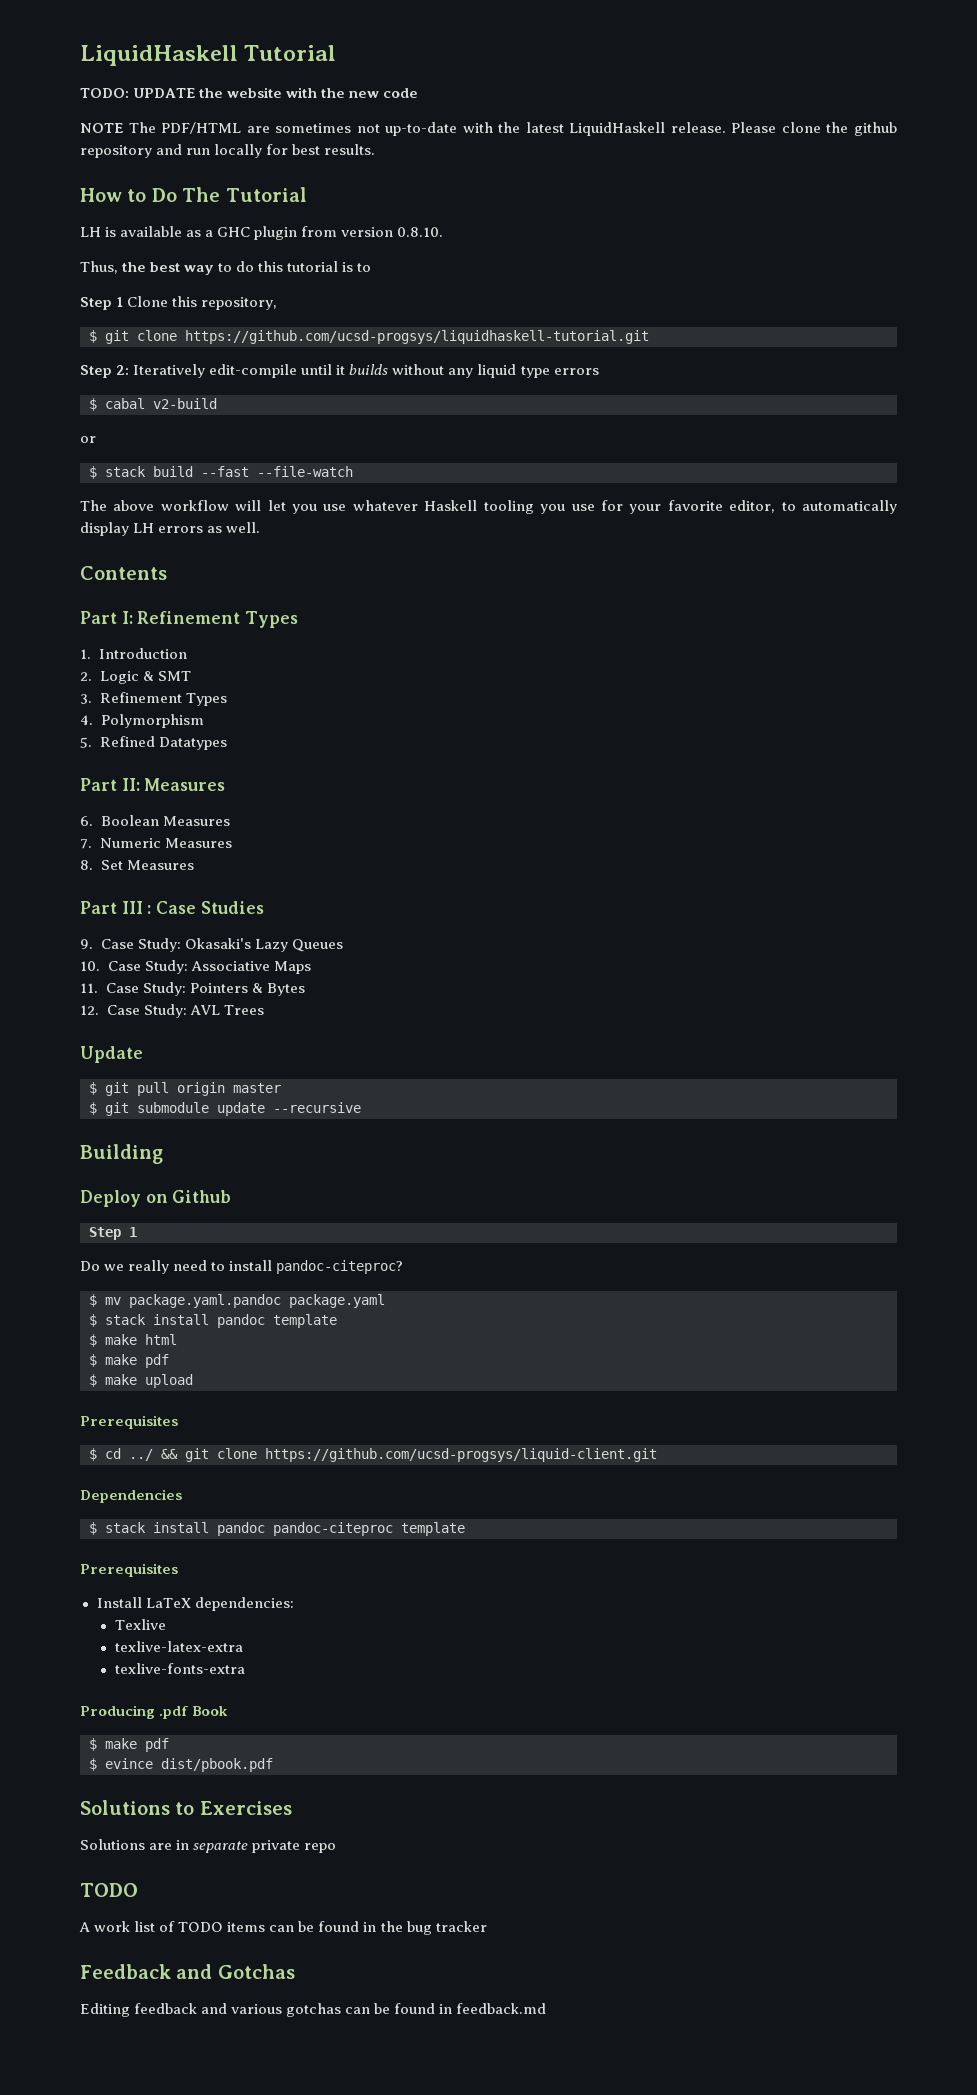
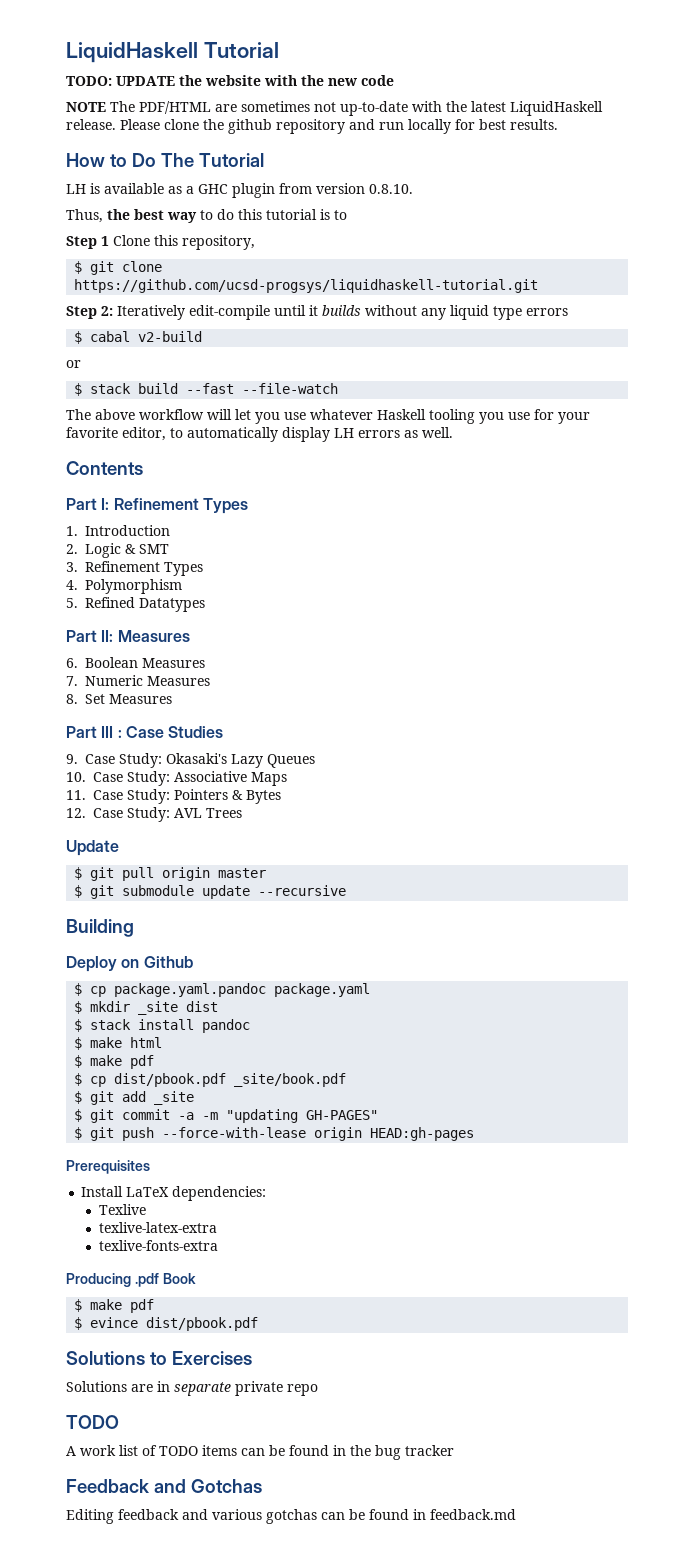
  Deploy on Github
- Step 1
- Do we really need to install pandoc-citeproc?
- $ mv package.yaml.pandoc package.yaml
- $ stack install pandoc template
+ $ cp package.yaml.pandoc package.yaml
+ $ mkdir _site dist
+ $ stack install pandoc
- $ make upload
- Prerequisites
- $ cd ../ && git clone https://github.com/ucsd-progsys/liquid-client.git
- Dependencies
- $ stack install pandoc pandoc-citeproc template
+ $ cp dist/pbook.pdf _site/book.pdf
+ $ git add _site
+ $ git commit -a -m "updating GH-PAGES"
+ $ git push --force-with-lease origin HEAD:gh-pages

